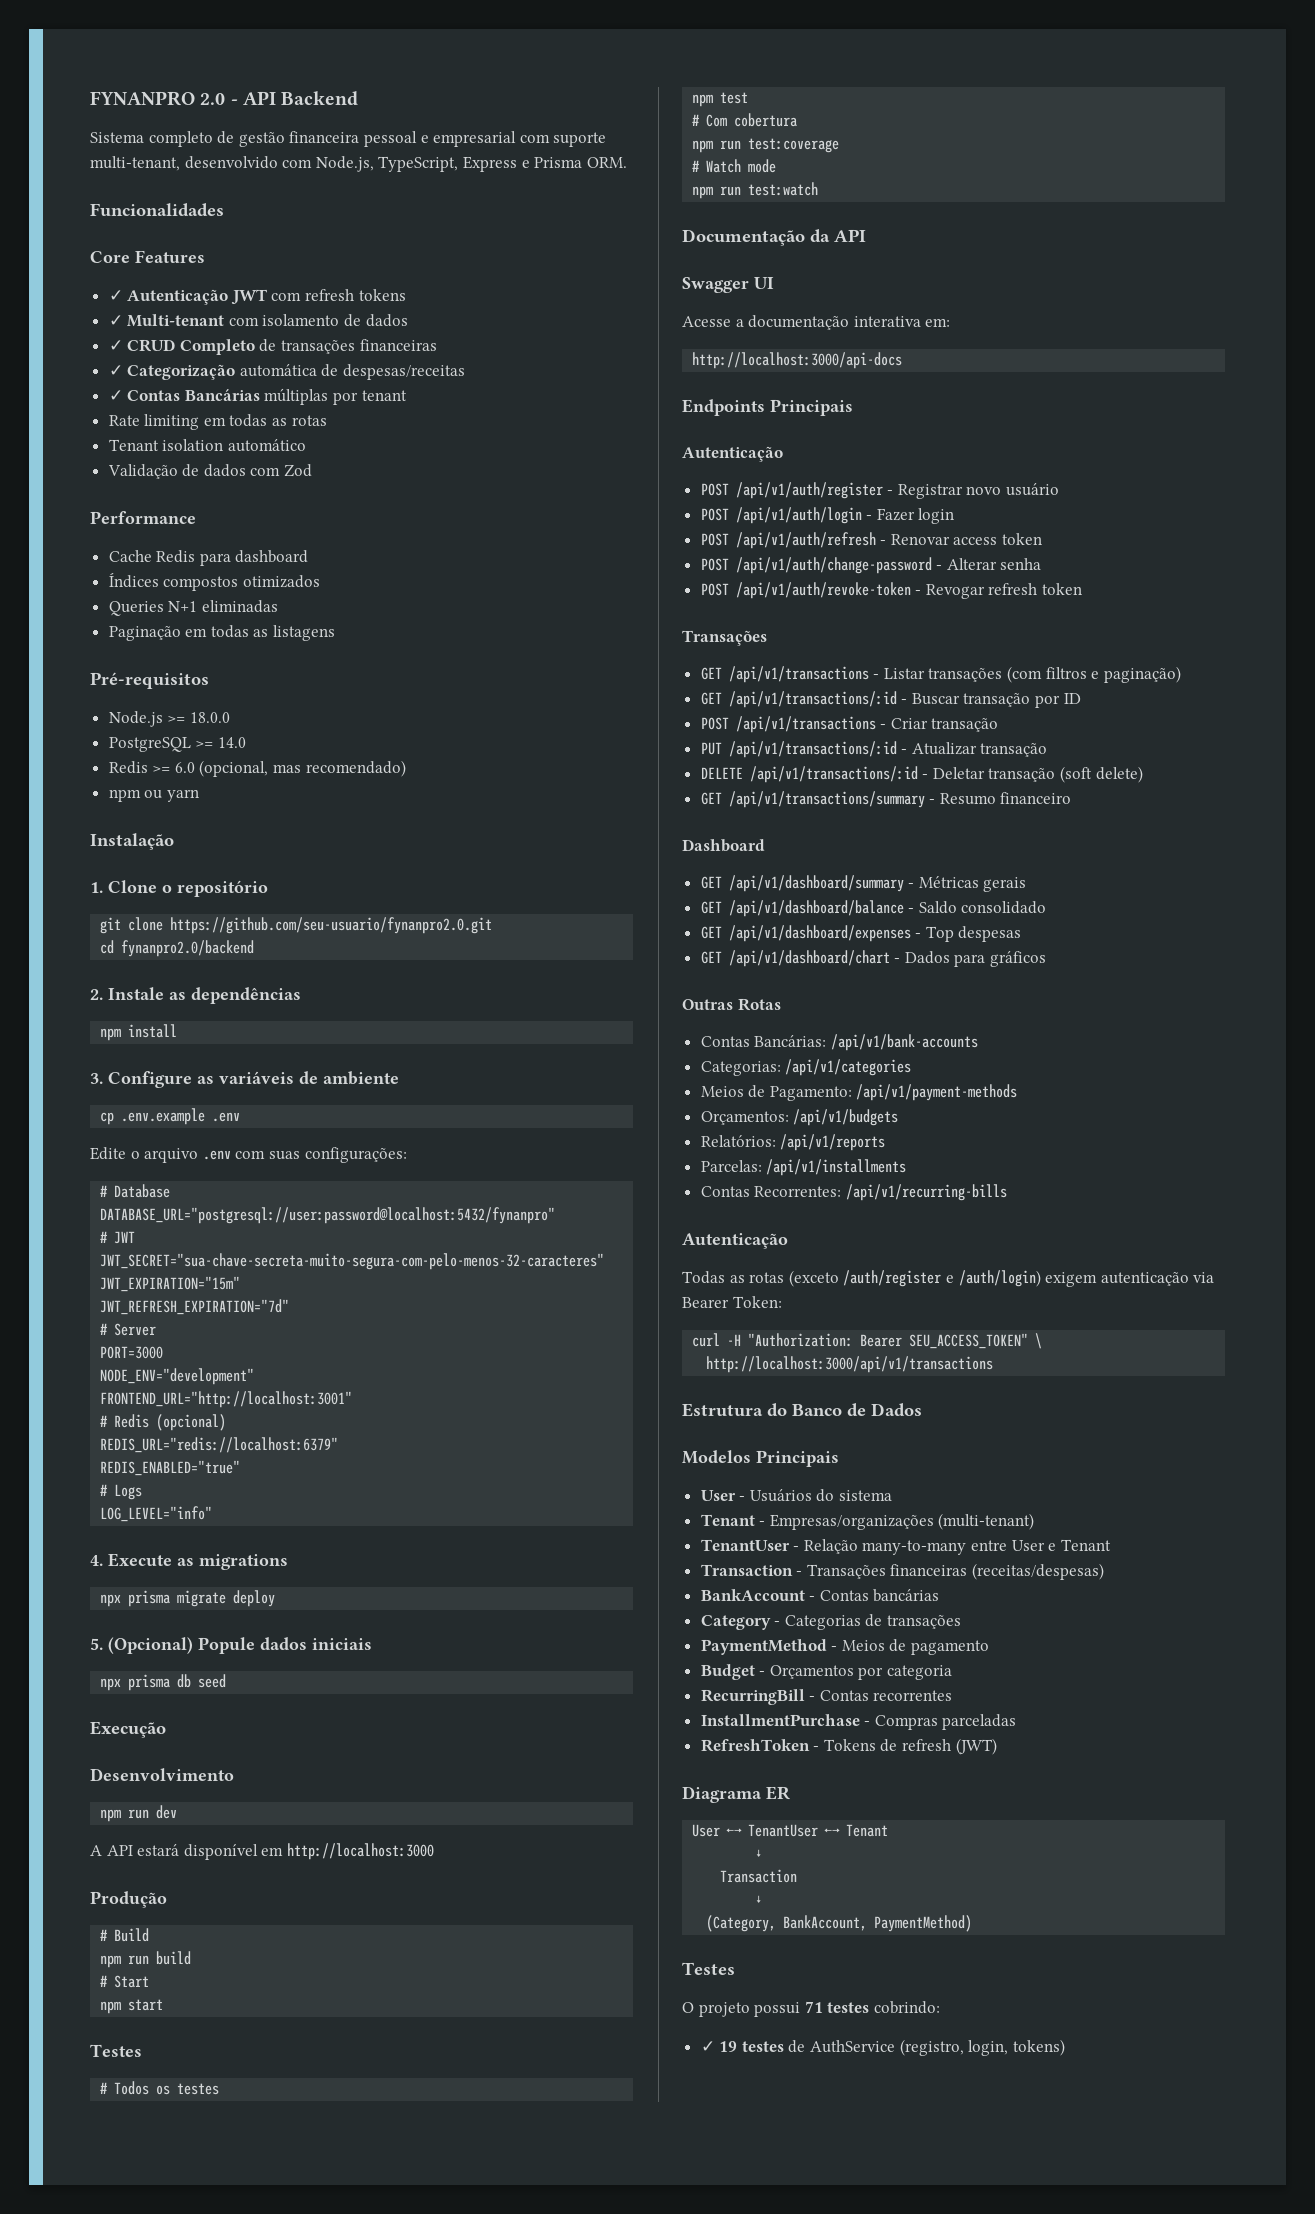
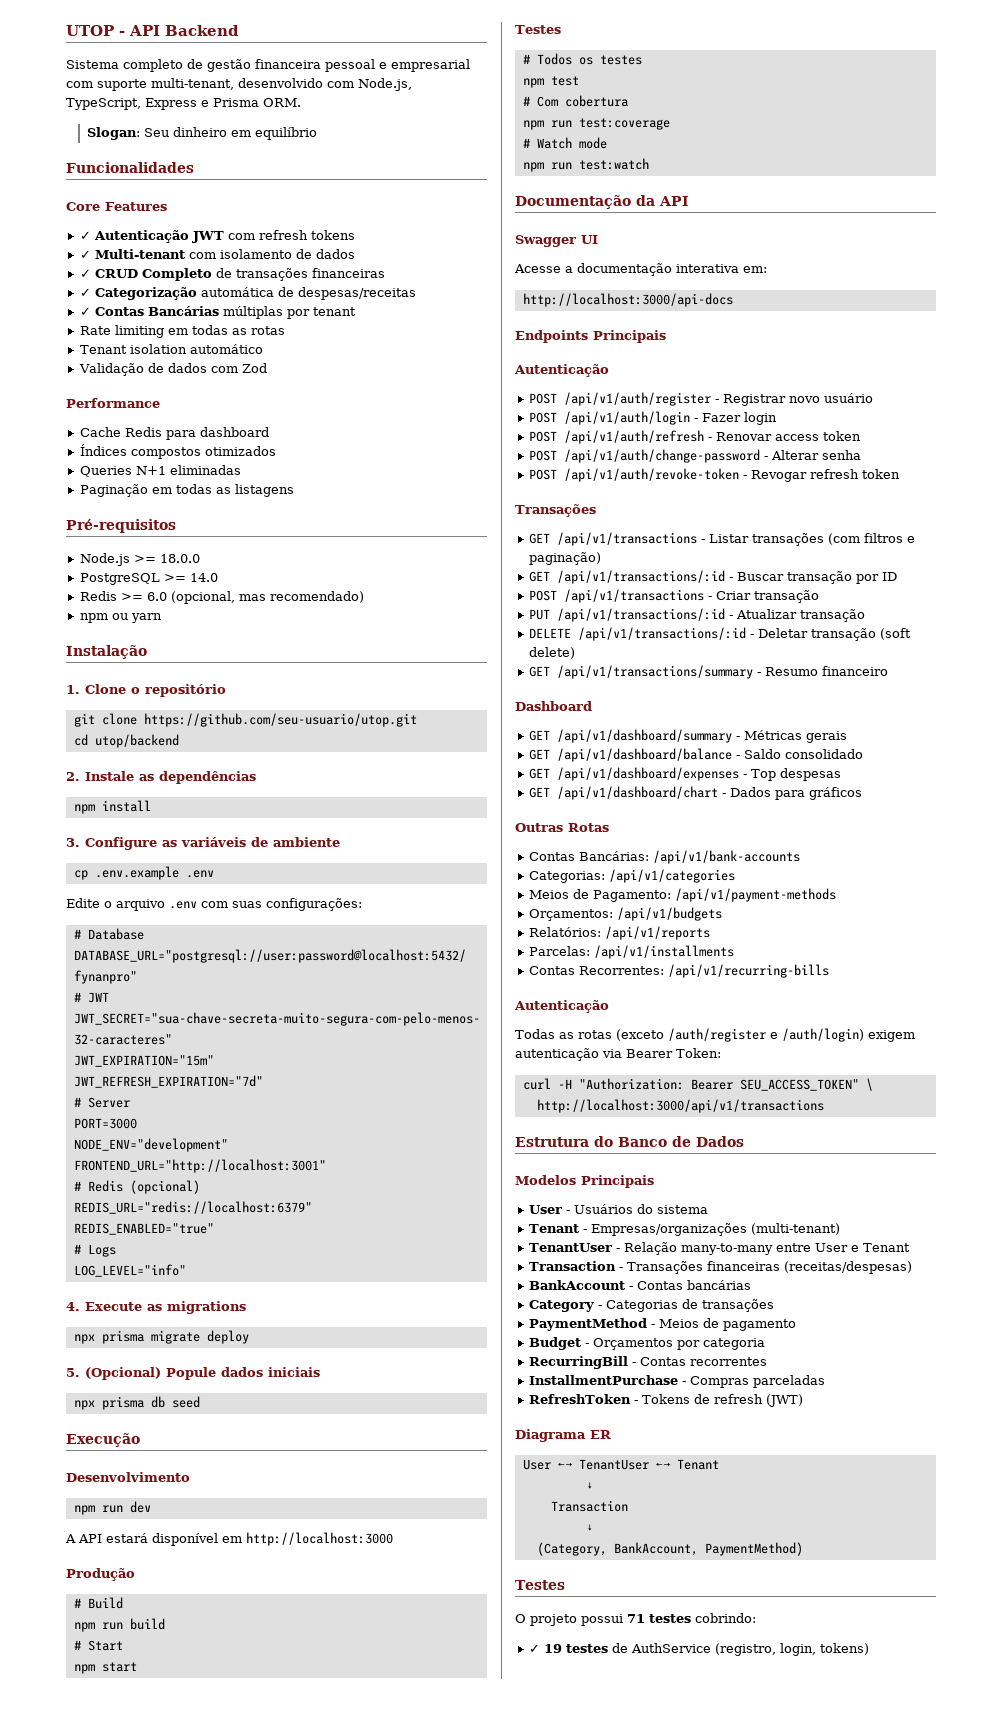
- FYNANPRO 2.0 - API Backend
+ UTOP - API Backend
+ Slogan: Seu dinheiro em equilíbrio
- git clone https://github.com/seu-usuario/fynanpro2.0.git
+ git clone https://github.com/seu-usuario/utop.git
- cd fynanpro2.0/backend
+ cd utop/backend

